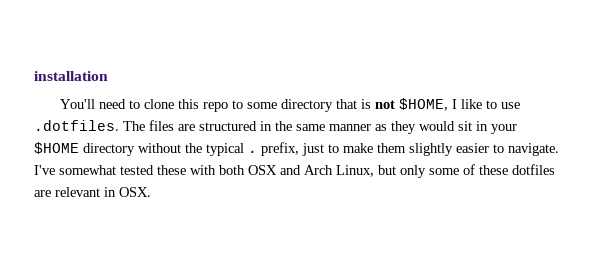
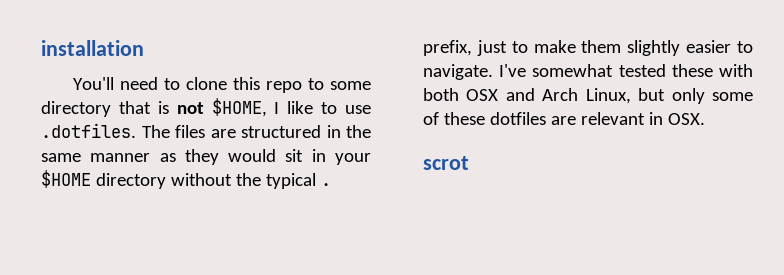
+ scrot

